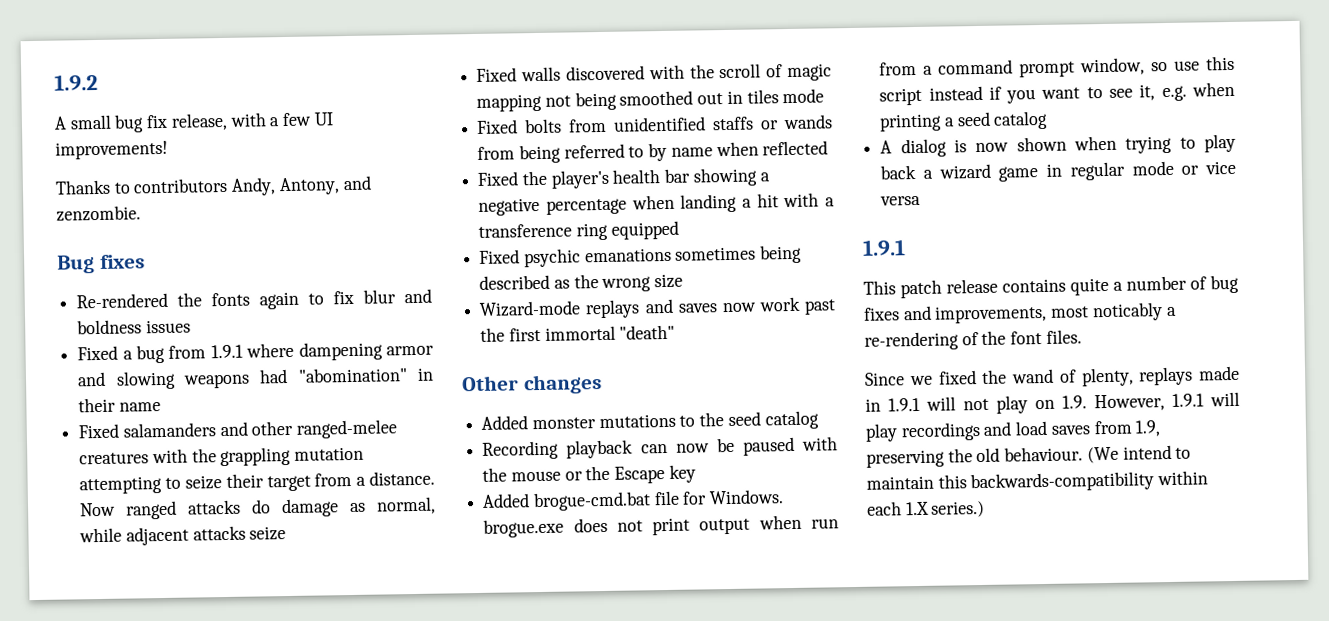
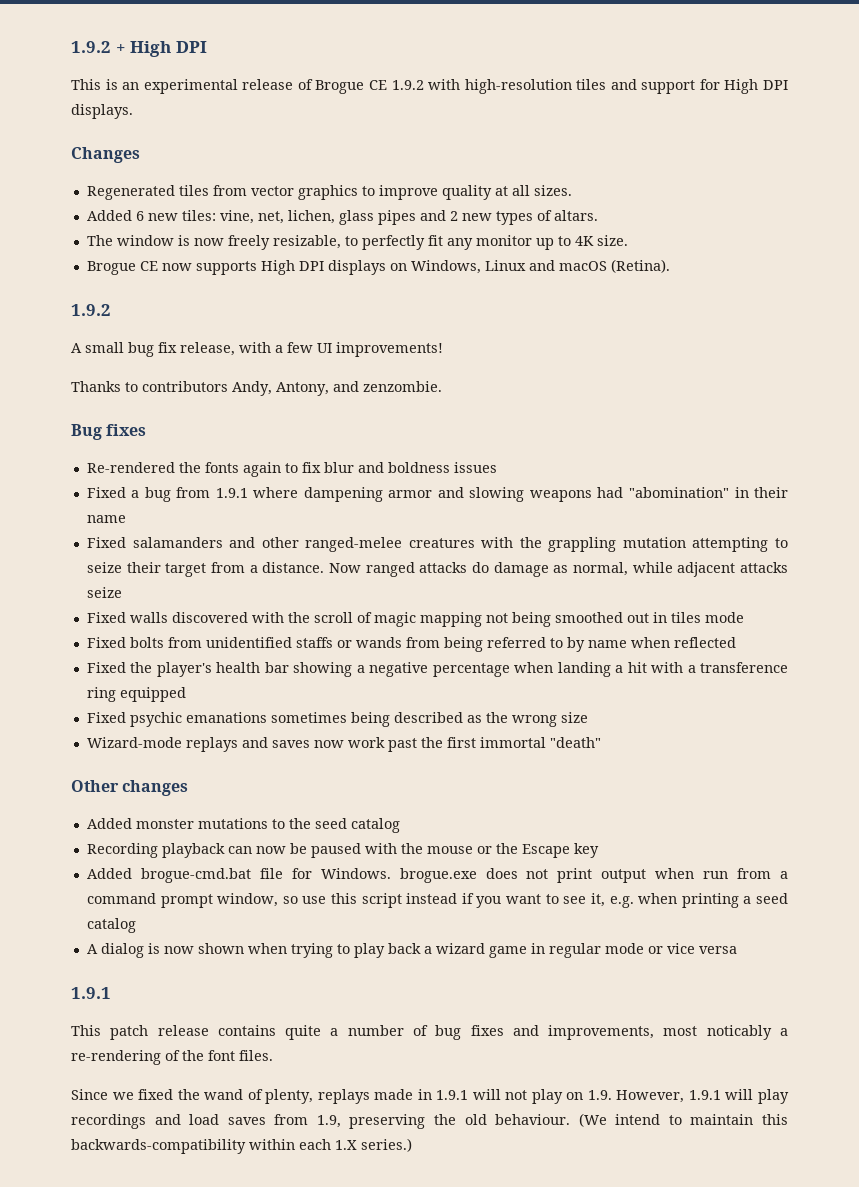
+ 1.9.2 + High DPI
+ This is an experimental release of Brogue CE 1.9.2 with high-resolution tiles and support for High DPI displays.
+ Changes
+ Regenerated tiles from vector graphics to improve quality at all sizes.
+ Added 6 new tiles: vine, net, lichen, glass pipes and 2 new types of altars.
+ The window is now freely resizable, to perfectly fit any monitor up to 4K size.
+ Brogue CE now supports High DPI displays on Windows, Linux and macOS (Retina).

